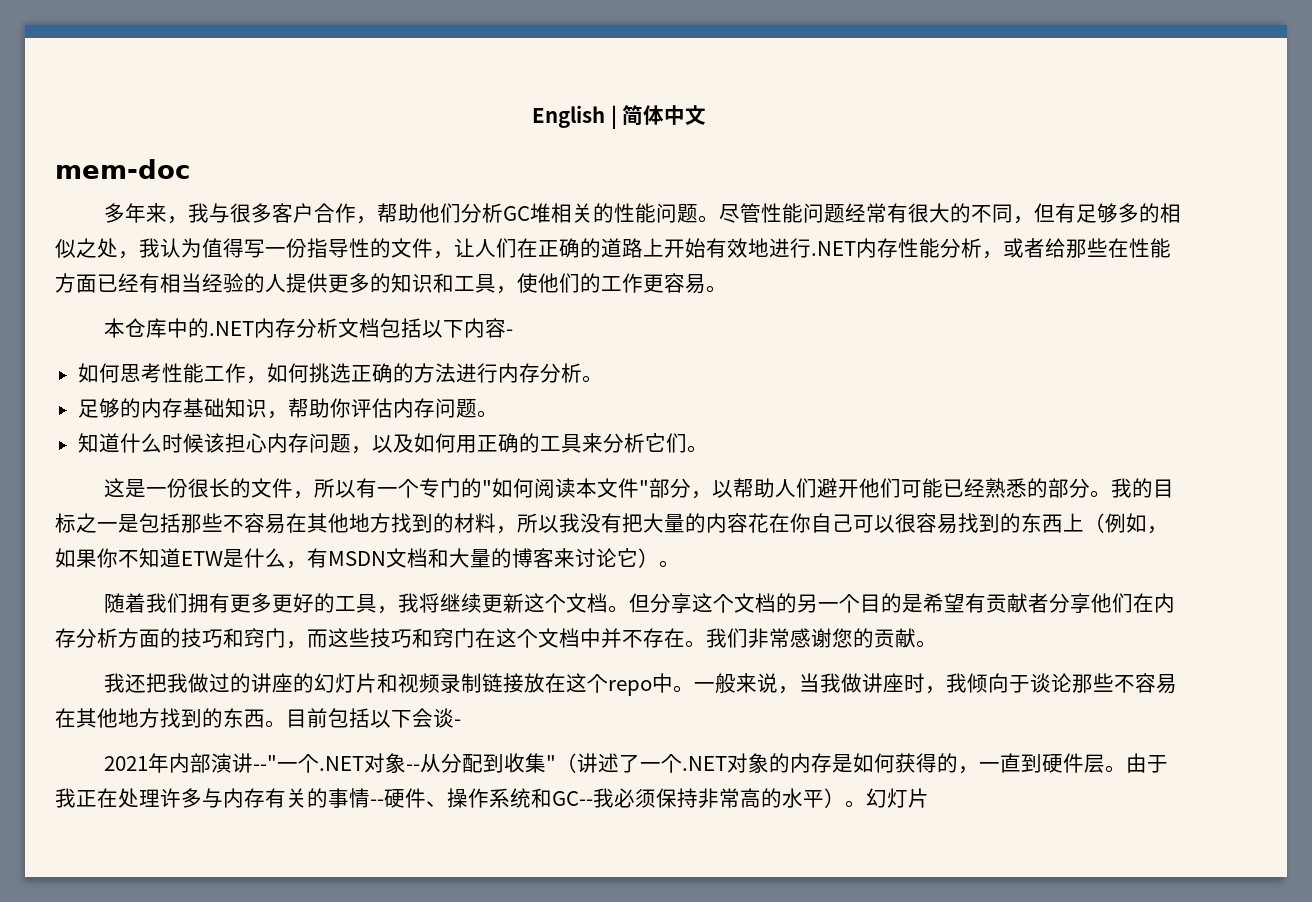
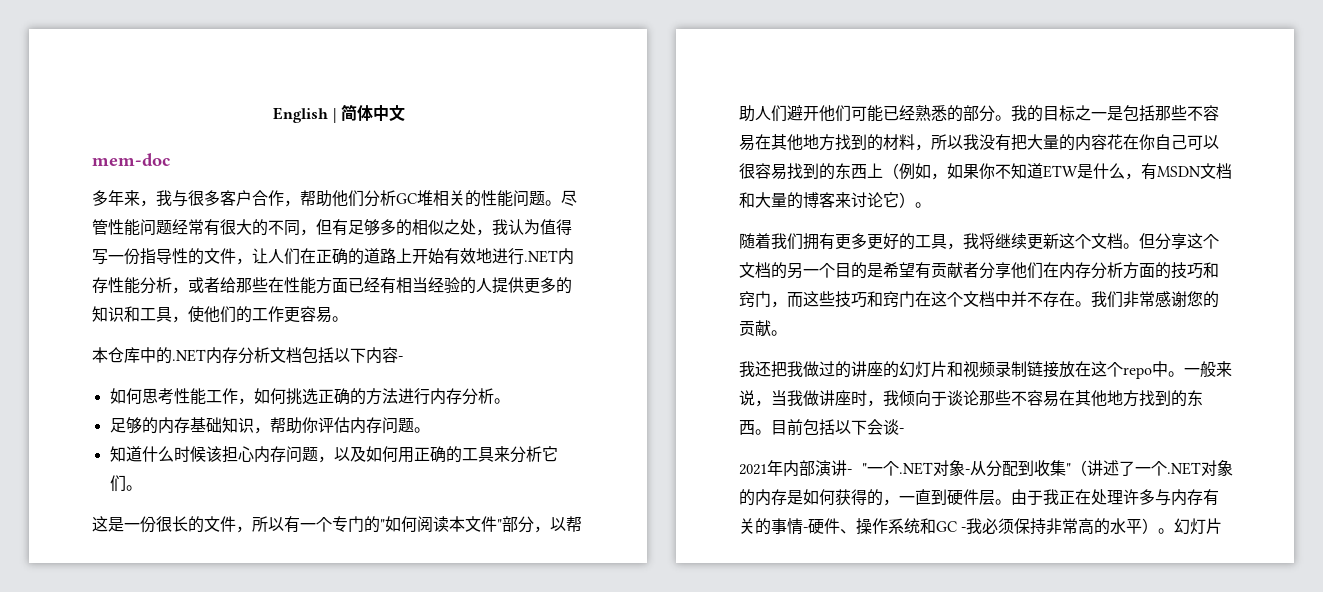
- 2021年内部演讲--"一个.NET对象--从分配到收集"（讲述了一个.NET对象的内存是如何获得的，一直到硬件层。
+ 2021年内部演讲- "一个.NET对象-从分配到收集"（讲述了一个.NET对象的内存是如何获得的，一直到硬件层。
- 由于我正在处理许多与内存有关的事情--硬件、操作系统和GC--我必须保持非常高的水平）。
+ 由于我正在处理许多与内存有关的事情-硬件、操作系统和GC -我必须保持非常高的水平）。

